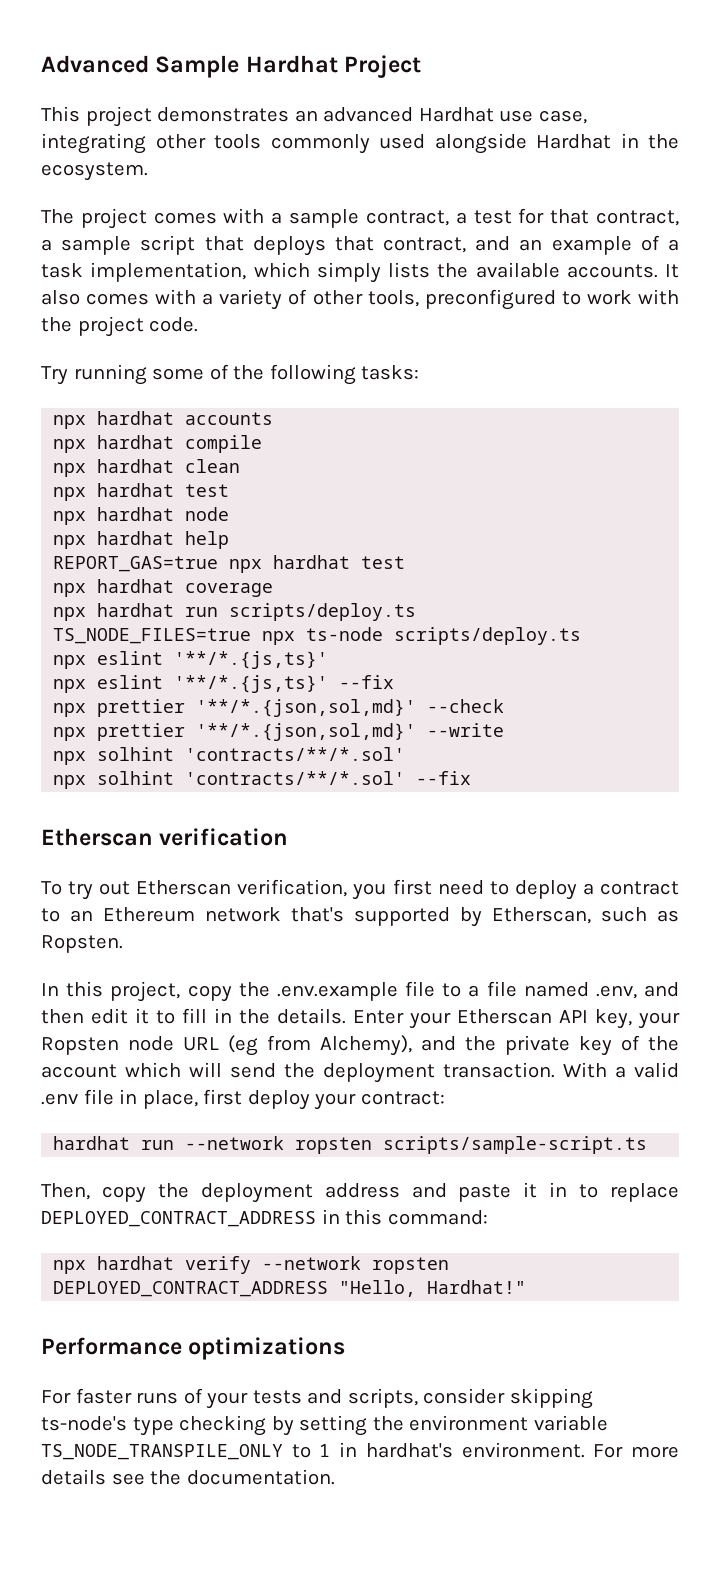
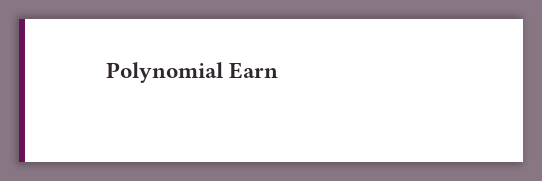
- Advanced Sample Hardhat Project
- This project demonstrates an advanced Hardhat use case, integrating other tools commonly used alongside Hardhat in the ecosystem.
- The project comes with a sample contract, a test for that contract, a sample script that deploys that contract, and an example of a task implementation, which simply lists the available accounts. It also comes with a variety of other tools, preconfigured to work with the project code.
- Try running some of the following tasks:
- npx hardhat accounts
- npx hardhat compile
- npx hardhat clean
- npx hardhat test
- npx hardhat node
- npx hardhat help
- REPORT_GAS=true npx hardhat test
- npx hardhat coverage
- npx hardhat run scripts/deploy.ts
- TS_NODE_FILES=true npx ts-node scripts/deploy.ts
- npx eslint '**/*.{js,ts}'
- npx eslint '**/*.{js,ts}' --fix
- npx prettier '**/*.{json,sol,md}' --check
- npx prettier '**/*.{json,sol,md}' --write
- npx solhint 'contracts/**/*.sol'
- npx solhint 'contracts/**/*.sol' --fix
- Etherscan verification
- To try out Etherscan verification, you first need to deploy a contract to an Ethereum network that's supported by Etherscan, such as Ropsten.
- In this project, copy the .env.example file to a file named .env, and then edit it to fill in the details. Enter your Etherscan API key, your Ropsten node URL (eg from Alchemy), and the private key of the account which will send the deployment transaction. With a valid .env file in place, first deploy your contract:
- hardhat run --network ropsten scripts/sample-script.ts
- Then, copy the deployment address and paste it in to replace DEPLOYED_CONTRACT_ADDRESS in this command:
- npx hardhat verify --network ropsten DEPLOYED_CONTRACT_ADDRESS "Hello, Hardhat!"
- Performance optimizations
- For faster runs of your tests and scripts, consider skipping ts-node's type checking by setting the environment variable TS_NODE_TRANSPILE_ONLY to 1 in hardhat's environment. For more details see the documentation.
+ Polynomial Earn

